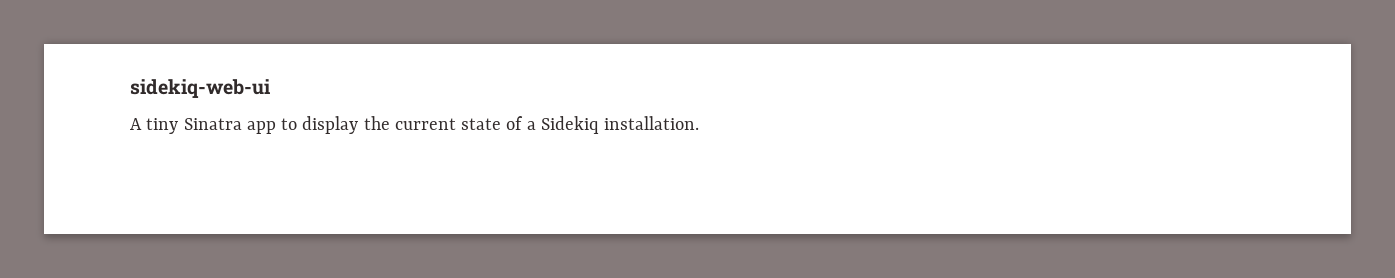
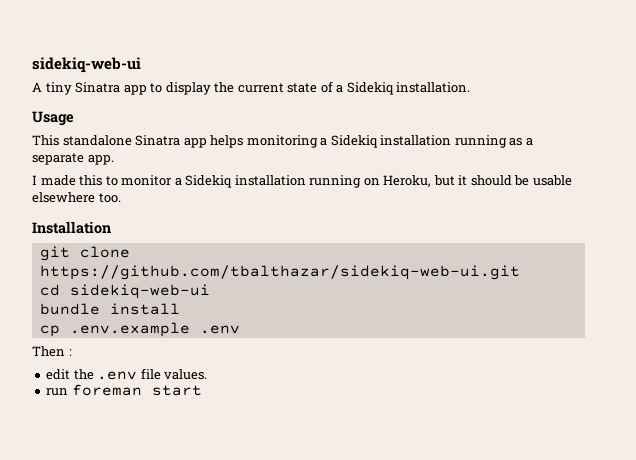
+ Usage
+ This standalone Sinatra app helps monitoring a Sidekiq installation running as a separate app.
+ I made this to monitor a Sidekiq installation running on Heroku, but it should be usable elsewhere too.
+ Installation
+ git clone https://github.com/tbalthazar/sidekiq-web-ui.git
+ cd sidekiq-web-ui
+ bundle install
+ cp .env.example .env
+ Then :
+ edit the .env file values.
+ run foreman start

